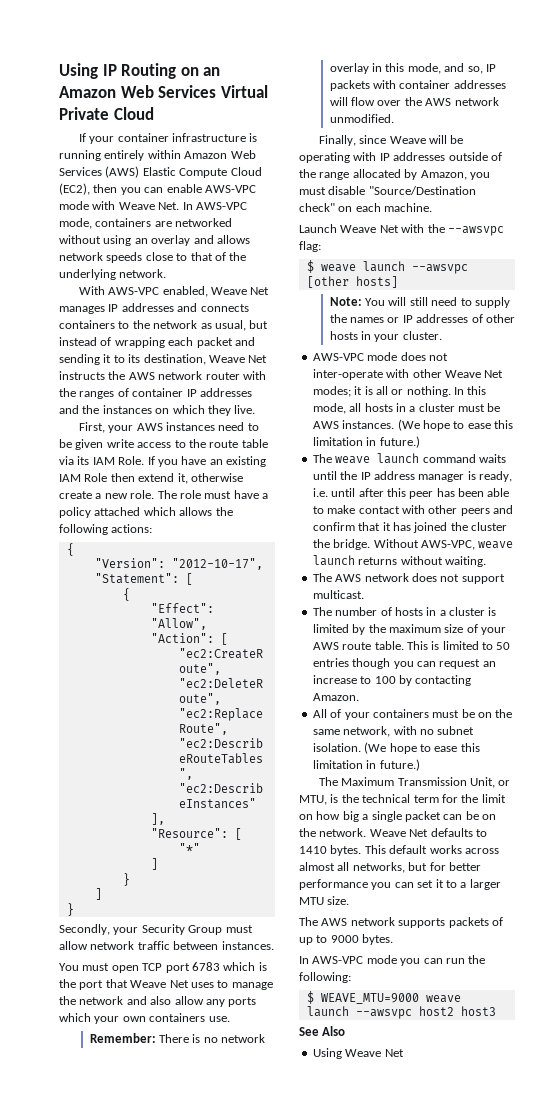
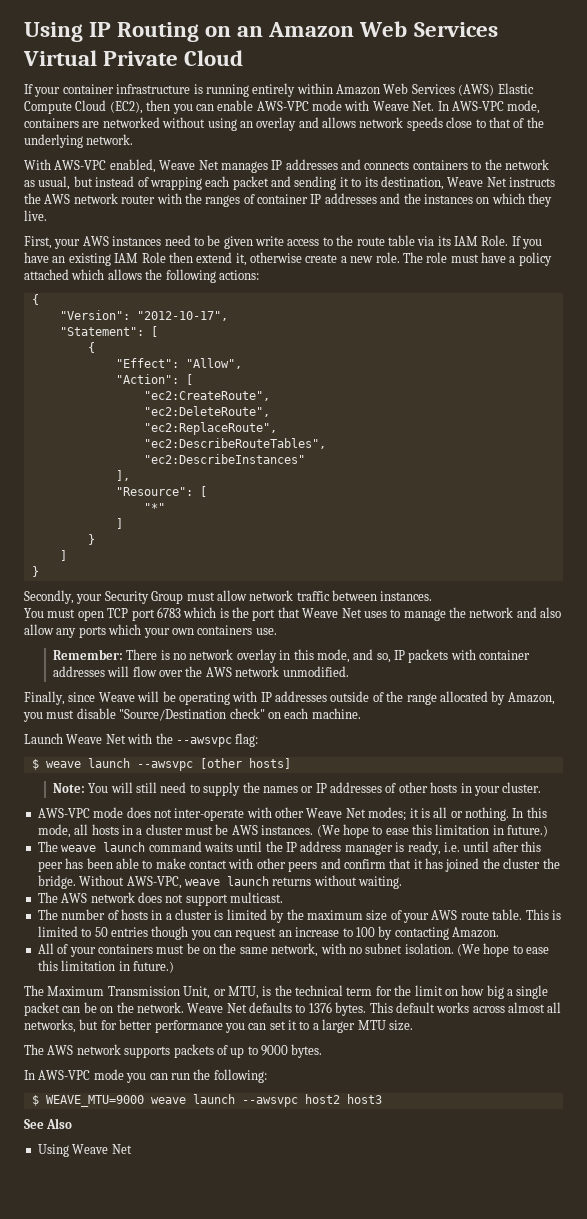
- Weave Net defaults to 1410 bytes.
+ Weave Net defaults to 1376 bytes.

